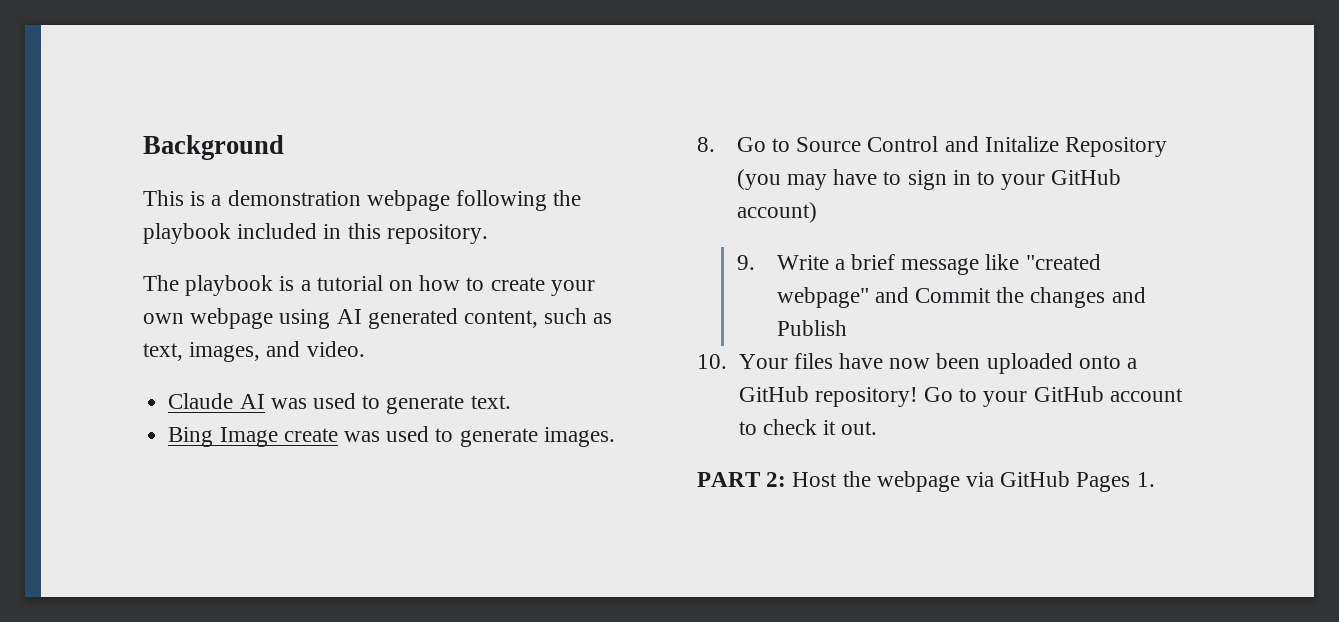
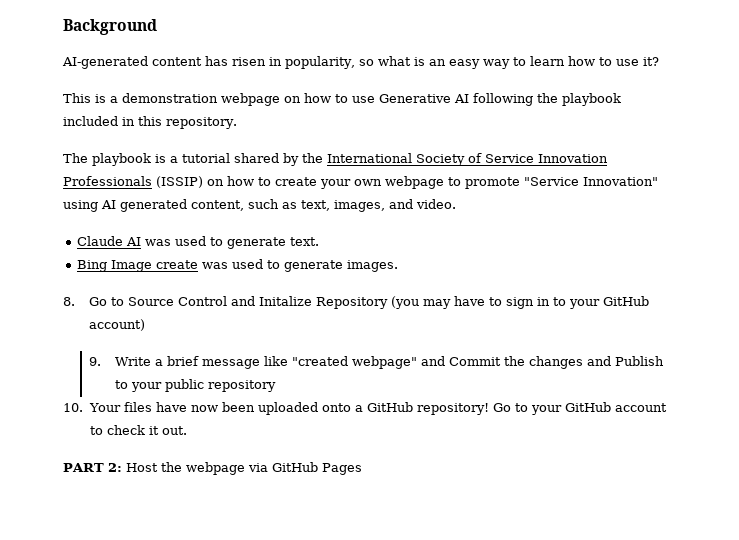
+ AI-generated content has risen in popularity, so what is an easy way to learn how to use it?
- This is a demonstration webpage following the playbook included in this repository.
+ This is a demonstration webpage on how to use Generative AI following the playbook included in this repository.
- The playbook is a tutorial on how to create your own webpage using AI generated content, such as text, images, and video.
+ The playbook is a tutorial shared by the International Society of Service Innovation Professionals (ISSIP) on how to create your own webpage to promote "Service Innovation" using AI generated content, such as text, images, and video.
- 9. Write a brief message like "created webpage" and Commit the changes and Publish
+ 9. Write a brief message like "created webpage" and Commit the changes and Publish to your public repository
- PART 2: Host the webpage via GitHub Pages 1.
+ PART 2: Host the webpage via GitHub Pages

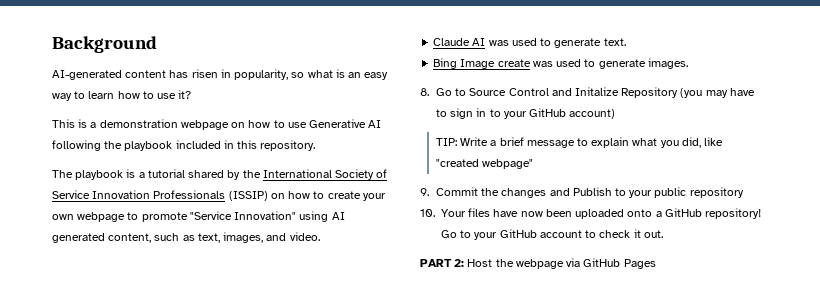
- 9. Write a brief message like "created webpage" and Commit the changes and Publish to your public repository
+ TIP: Write a brief message to explain what you did, like "created webpage"
+ 9. Commit the changes and Publish to your public repository

